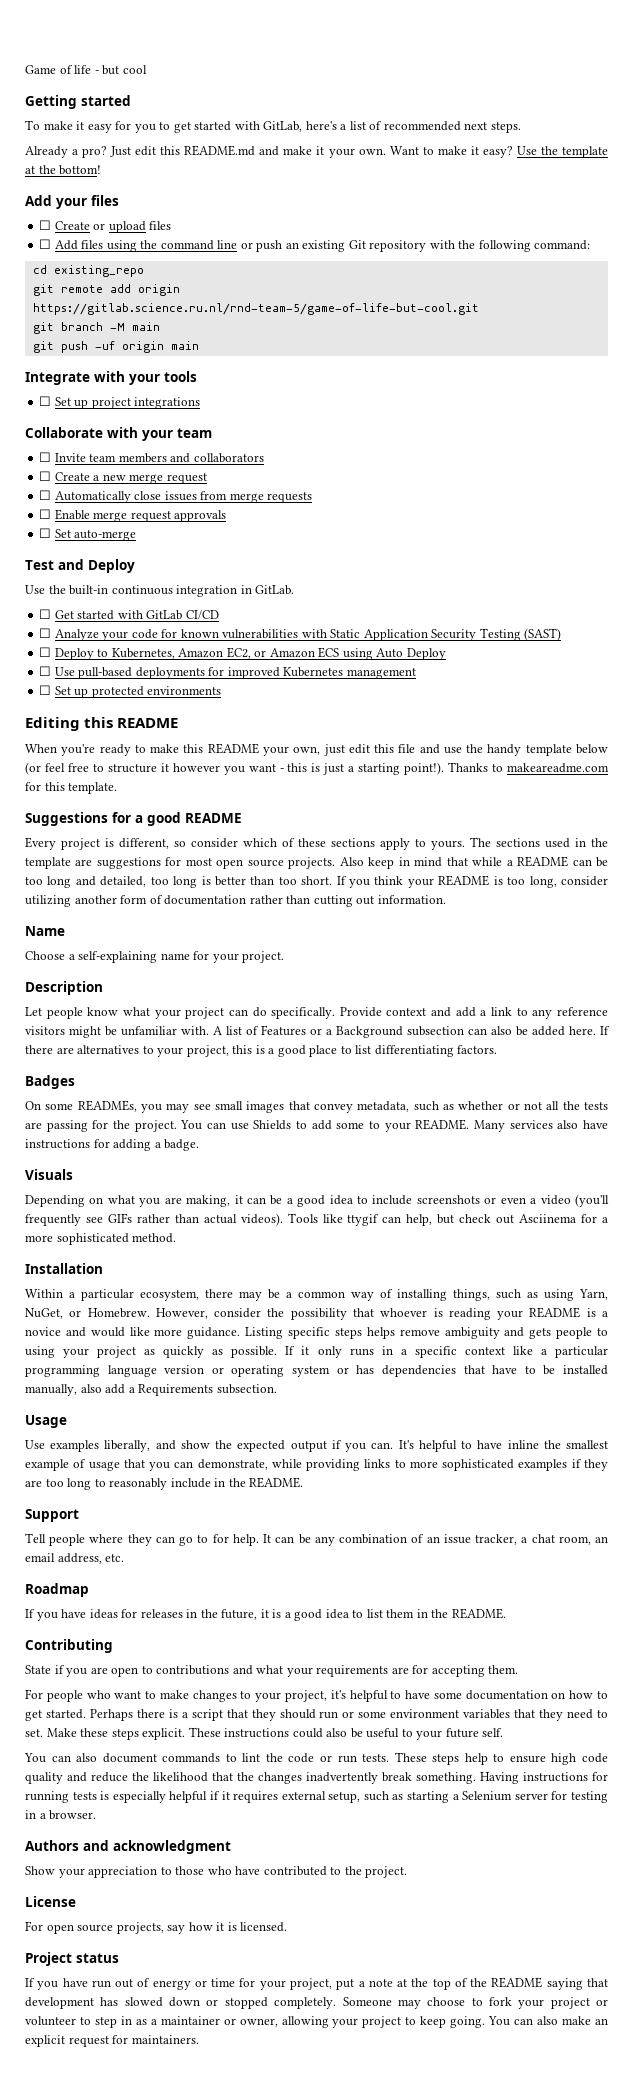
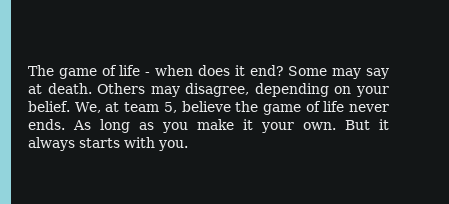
- Game of life - but cool
- Getting started
- To make it easy for you to get started with GitLab, here's a list of recommended next steps.
- Already a pro? Just edit this README.md and make it your own. Want to make it easy? Use the template at the bottom!
- Add your files
- ☐ Create or upload files
- ☐ Add files using the command line or push an existing Git repository with the following command:
- cd existing_repo
- git remote add origin https://gitlab.science.ru.nl/rnd-team-5/game-of-life-but-cool.git
- git branch -M main
- git push -uf origin main
- Integrate with your tools
- ☐ Set up project integrations
- Collaborate with your team
- ☐ Invite team members and collaborators
- ☐ Create a new merge request
- ☐ Automatically close issues from merge requests
- ☐ Enable merge request approvals
- ☐ Set auto-merge
- Test and Deploy
- Use the built-in continuous integration in GitLab.
- ☐ Get started with GitLab CI/CD
- ☐ Analyze your code for known vulnerabilities with Static Application Security Testing (SAST)
- ☐ Deploy to Kubernetes, Amazon EC2, or Amazon ECS using Auto Deploy
- ☐ Use pull-based deployments for improved Kubernetes management
- ☐ Set up protected environments
- Editing this README
- When you're ready to make this README your own, just edit this file and use the handy template below (or feel free to structure it however you want - this is just a starting point!). Thanks to makeareadme.com for this template.
- Suggestions for a good README
- Every project is different, so consider which of these sections apply to yours. The sections used in the template are suggestions for most open source projects. Also keep in mind that while a README can be too long and detailed, too long is better than too short. If you think your README is too long, consider utilizing another form of documentation rather than cutting out information.
- Name
- Choose a self-explaining name for your project.
- Description
- Let people know what your project can do specifically. Provide context and add a link to any reference visitors might be unfamiliar with. A list of Features or a Background subsection can also be added here. If there are alternatives to your project, this is a good place to list differentiating factors.
- Badges
- On some READMEs, you may see small images that convey metadata, such as whether or not all the tests are passing for the project. You can use Shields to add some to your README. Many services also have instructions for adding a badge.
- Visuals
- Depending on what you are making, it can be a good idea to include screenshots or even a video (you'll frequently see GIFs rather than actual videos). Tools like ttygif can help, but check out Asciinema for a more sophisticated method.
- Installation
- Within a particular ecosystem, there may be a common way of installing things, such as using Yarn, NuGet, or Homebrew. However, consider the possibility that whoever is reading your README is a novice and would like more guidance. Listing specific steps helps remove ambiguity and gets people to using your project as quickly as possible. If it only runs in a specific context like a particular programming language version or operating system or has dependencies that have to be installed manually, also add a Requirements subsection.
- Usage
- Use examples liberally, and show the expected output if you can. It's helpful to have inline the smallest example of usage that you can demonstrate, while providing links to more sophisticated examples if they are too long to reasonably include in the README.
- Support
- Tell people where they can go to for help. It can be any combination of an issue tracker, a chat room, an email address, etc.
- Roadmap
- If you have ideas for releases in the future, it is a good idea to list them in the README.
- Contributing
- State if you are open to contributions and what your requirements are for accepting them.
- For people who want to make changes to your project, it's helpful to have some documentation on how to get started. Perhaps there is a script that they should run or some environment variables that they need to set. Make these steps explicit. These instructions could also be useful to your future self.
- You can also document commands to lint the code or run tests. These steps help to ensure high code quality and reduce the likelihood that the changes inadvertently break something. Having instructions for running tests is especially helpful if it requires external setup, such as starting a Selenium server for testing in a browser.
- Authors and acknowledgment
- Show your appreciation to those who have contributed to the project.
- License
- For open source projects, say how it is licensed.
- Project status
- If you have run out of energy or time for your project, put a note at the top of the README saying that development has slowed down or stopped completely. Someone may choose to fork your project or volunteer to step in as a maintainer or owner, allowing your project to keep going. You can also make an explicit request for maintainers.
+ The game of life - when does it end? Some may say at death. Others may disagree, depending on your belief. We, at team 5, believe the game of life never ends. As long as you make it your own. But it always starts with you.

